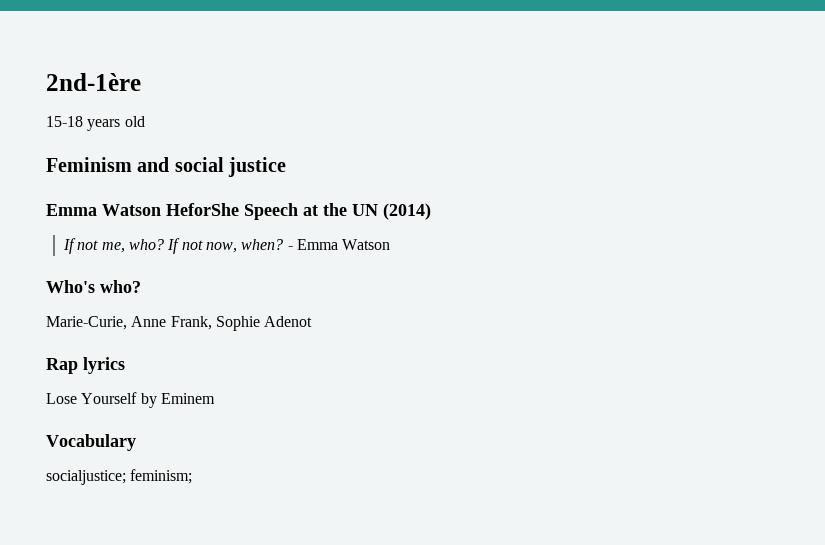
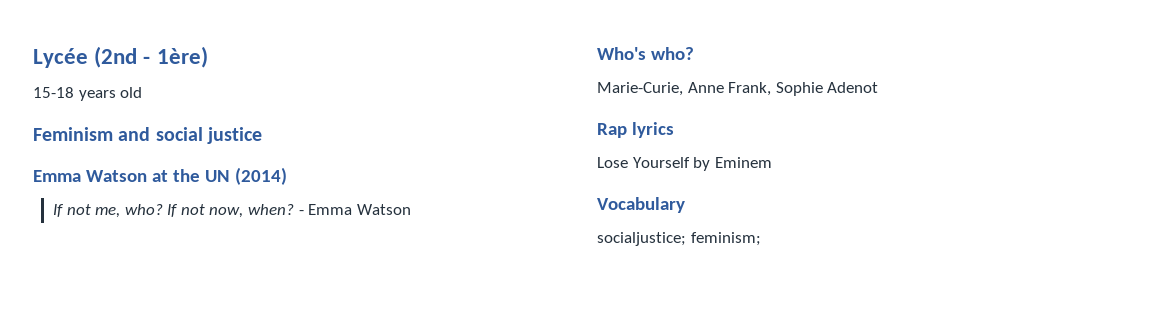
- 2nd-1ère
+ Lycée (2nd - 1ère)
- Emma Watson HeforShe Speech at the UN (2014)
+ Emma Watson at the UN (2014)

